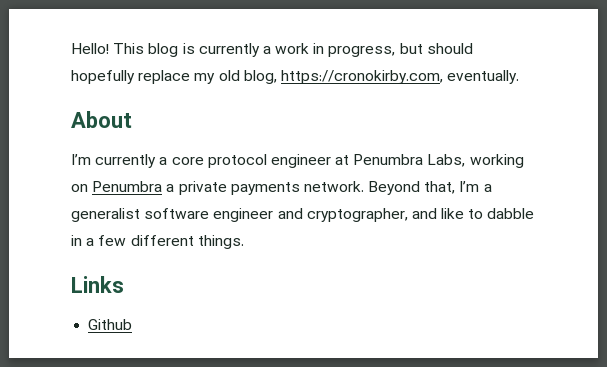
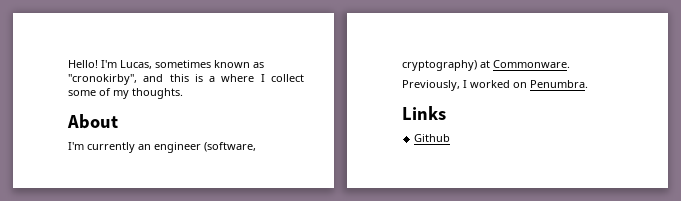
- This blog is currently a work in progress, but should hopefully replace my old blog, https://cronokirby.com, eventually.
+ I'm Lucas, sometimes known as "cronokirby", and this is a where I collect some of my thoughts.
  About
- I’m currently a core protocol engineer at Penumbra Labs, working on Penumbra a private payments network. Beyond that, I’m a generalist software engineer and cryptographer, and like to dabble in a few different things.
+ I'm currently an engineer (software, cryptography) at Commonware.
+ Previously, I worked on Penumbra.

